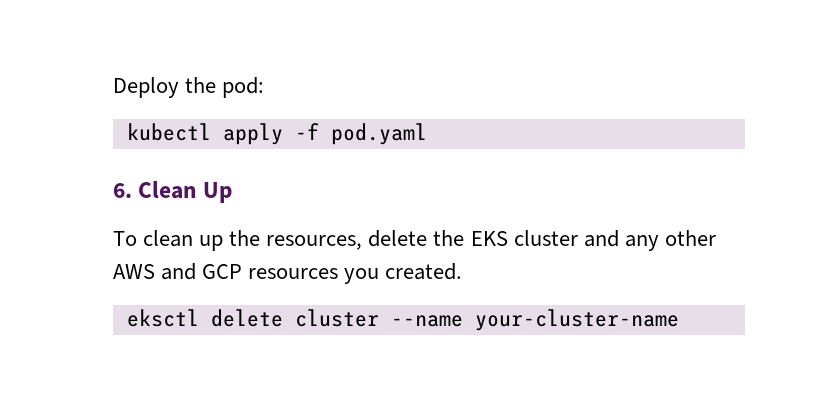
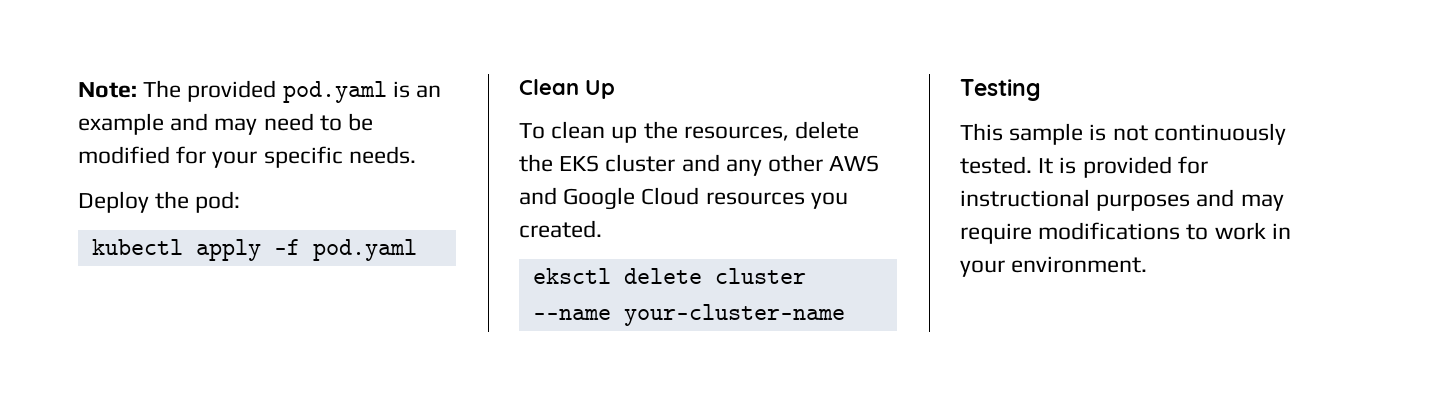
+ Note: The provided pod.yaml is an example and may need to be modified for your specific needs.
- 6. Clean Up
+ Clean Up
- To clean up the resources, delete the EKS cluster and any other AWS and GCP resources you created.
+ To clean up the resources, delete the EKS cluster and any other AWS and Google Cloud resources you created.
+ Testing
+ This sample is not continuously tested. It is provided for instructional purposes and may require modifications to work in your environment.

